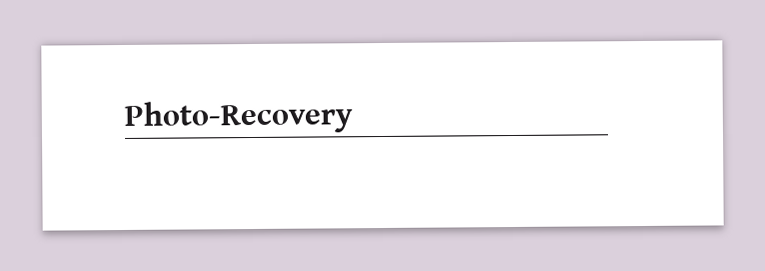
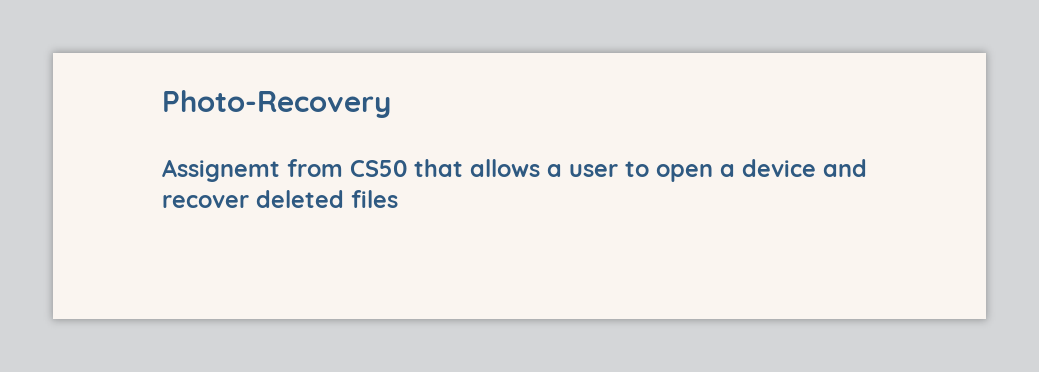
+ Assignemt from CS50 that allows a user to open a device and recover deleted files

